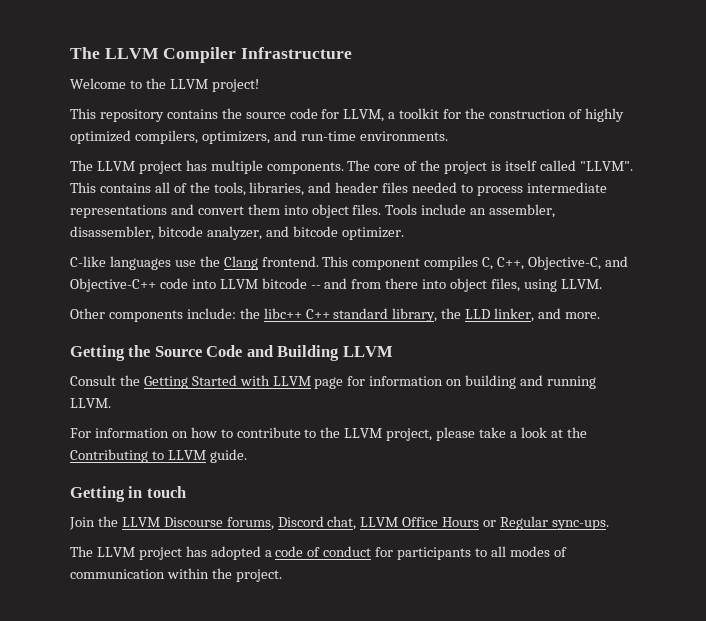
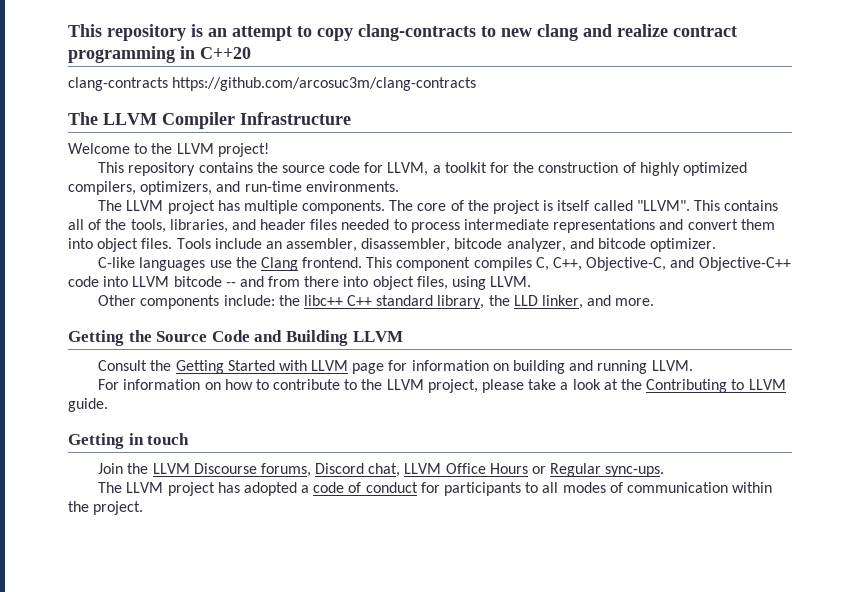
+ This repository is an attempt to copy clang-contracts to new clang and realize contract programming in C++20
+ clang-contracts https://github.com/arcosuc3m/clang-contracts

